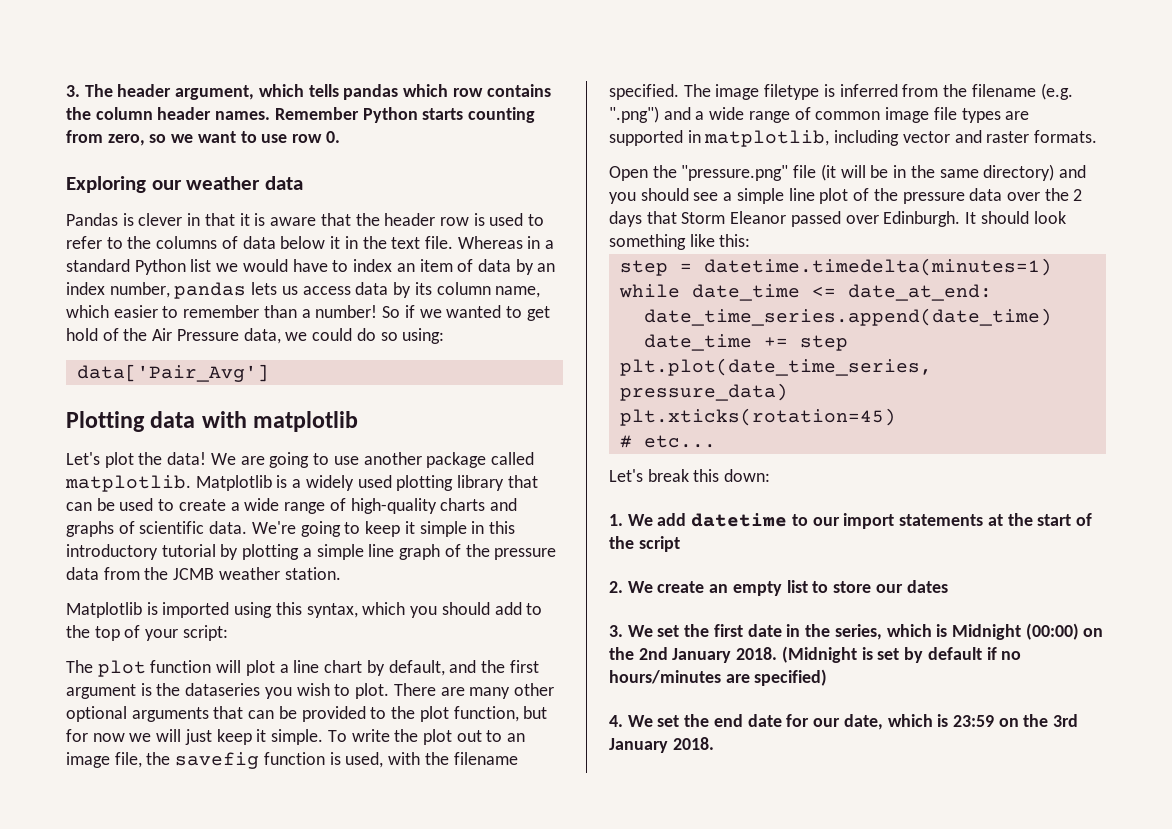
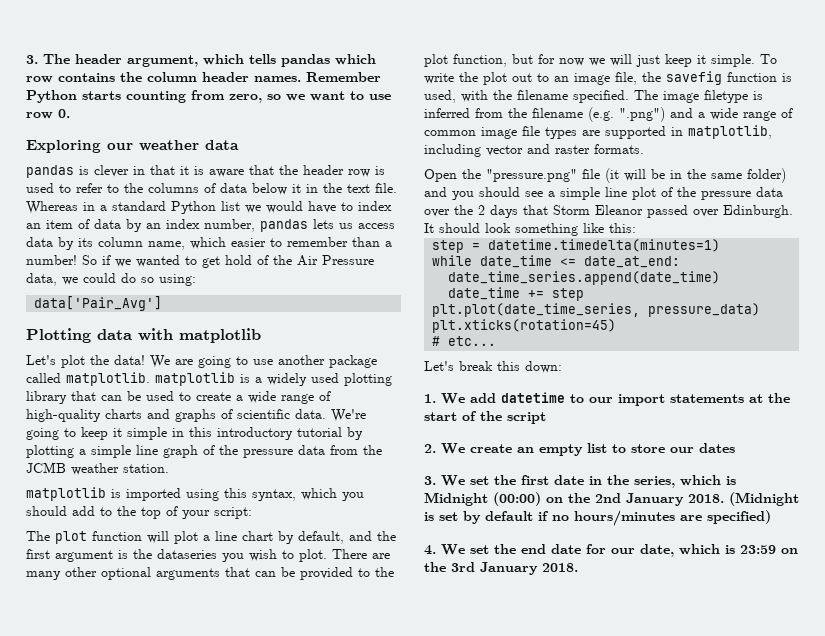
- Pandas is clever in that it is aware that the header row is used to refer to the columns of data below it in the text file.
+ pandas is clever in that it is aware that the header row is used to refer to the columns of data below it in the text file.
- We are going to use another package called matplotlib. Matplotlib is a widely used plotting library that can be used to create a wide range of high-quality charts and graphs of scientific data.
+ We are going to use another package called matplotlib. matplotlib is a widely used plotting library that can be used to create a wide range of high-quality charts and graphs of scientific data.
- Matplotlib is imported using this syntax, which you should add to the top of your script:
+ matplotlib is imported using this syntax, which you should add to the top of your script:
- Open the "pressure.png" file (it will be in the same directory) and you should see a simple line plot of the pressure data over the 2 days that Storm Eleanor passed over Edinburgh.
+ Open the "pressure.png" file (it will be in the same folder) and you should see a simple line plot of the pressure data over the 2 days that Storm Eleanor passed over Edinburgh.

